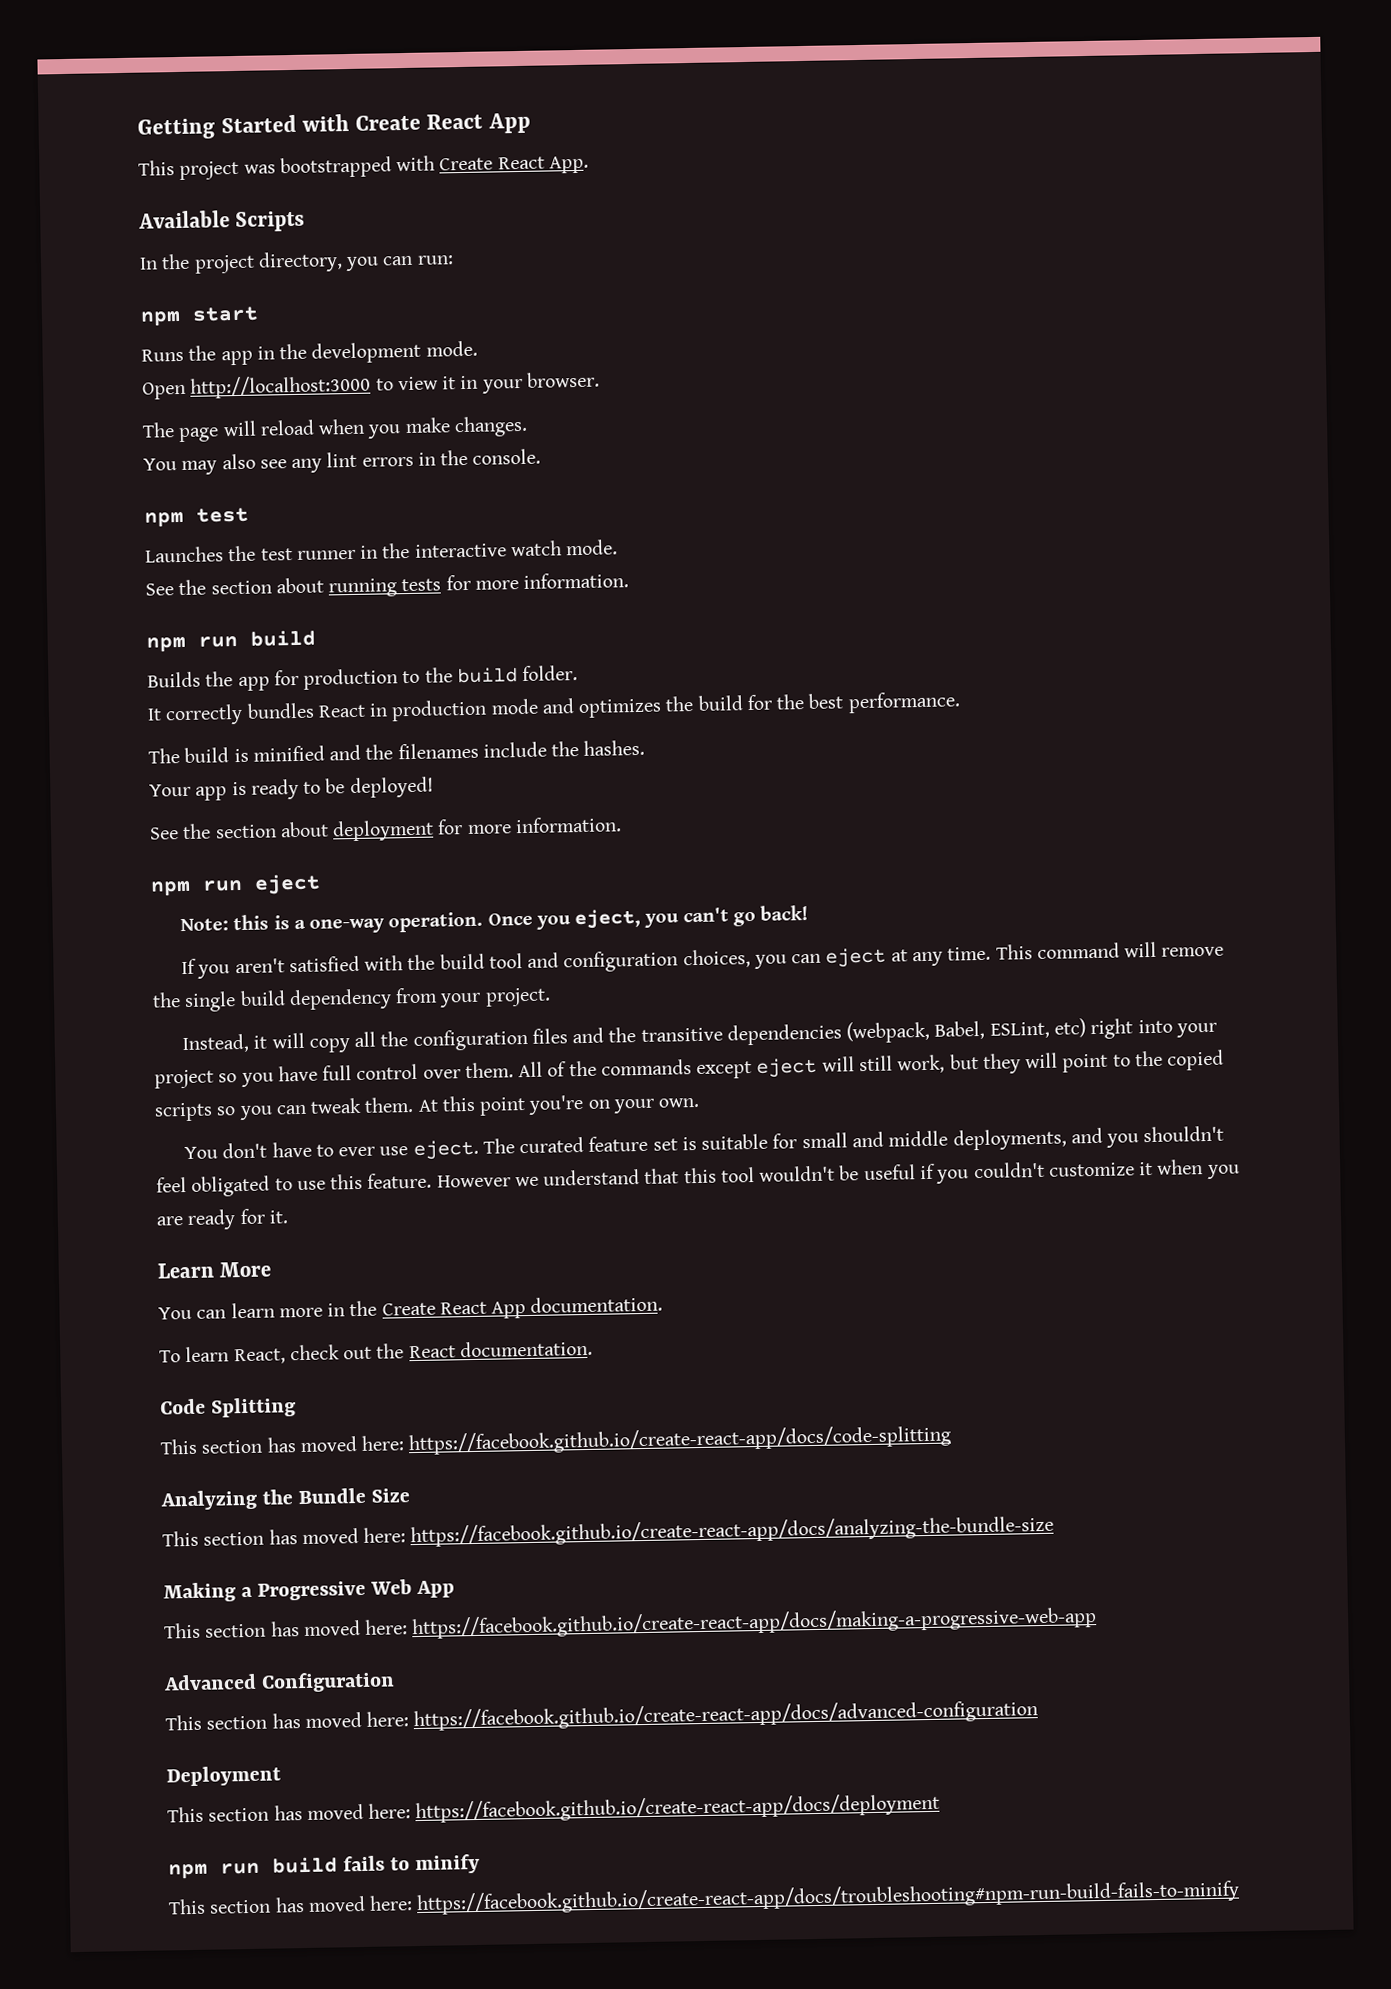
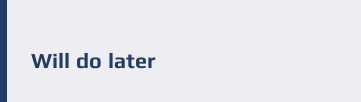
- Getting Started with Create React App
- This project was bootstrapped with Create React App.
- Available Scripts
- In the project directory, you can run:
- npm start
- Runs the app in the development mode.
- Open http://localhost:3000 to view it in your browser.
- The page will reload when you make changes.
- You may also see any lint errors in the console.
- npm test
- Launches the test runner in the interactive watch mode.
- See the section about running tests for more information.
- npm run build
- Builds the app for production to the build folder.
- It correctly bundles React in production mode and optimizes the build for the best performance.
- The build is minified and the filenames include the hashes.
- Your app is ready to be deployed!
- See the section about deployment for more information.
- npm run eject
- Note: this is a one-way operation. Once you eject, you can't go back!
- If you aren't satisfied with the build tool and configuration choices, you can eject at any time. This command will remove the single build dependency from your project.
- Instead, it will copy all the configuration files and the transitive dependencies (webpack, Babel, ESLint, etc) right into your project so you have full control over them. All of the commands except eject will still work, but they will point to the copied scripts so you can tweak them. At this point you're on your own.
- You don't have to ever use eject. The curated feature set is suitable for small and middle deployments, and you shouldn't feel obligated to use this feature. However we understand that this tool wouldn't be useful if you couldn't customize it when you are ready for it.
- Learn More
- You can learn more in the Create React App documentation.
- To learn React, check out the React documentation.
- Code Splitting
- This section has moved here: https://facebook.github.io/create-react-app/docs/code-splitting
- Analyzing the Bundle Size
- This section has moved here: https://facebook.github.io/create-react-app/docs/analyzing-the-bundle-size
- Making a Progressive Web App
- This section has moved here: https://facebook.github.io/create-react-app/docs/making-a-progressive-web-app
- Advanced Configuration
- This section has moved here: https://facebook.github.io/create-react-app/docs/advanced-configuration
- Deployment
- This section has moved here: https://facebook.github.io/create-react-app/docs/deployment
- npm run build fails to minify
- This section has moved here: https://facebook.github.io/create-react-app/docs/troubleshooting#npm-run-build-fails-to-minify
+ Will do later

